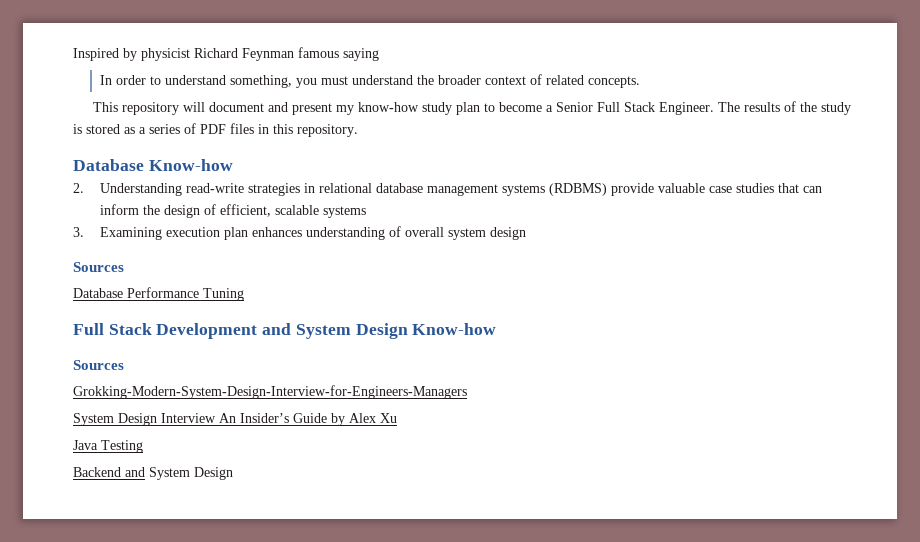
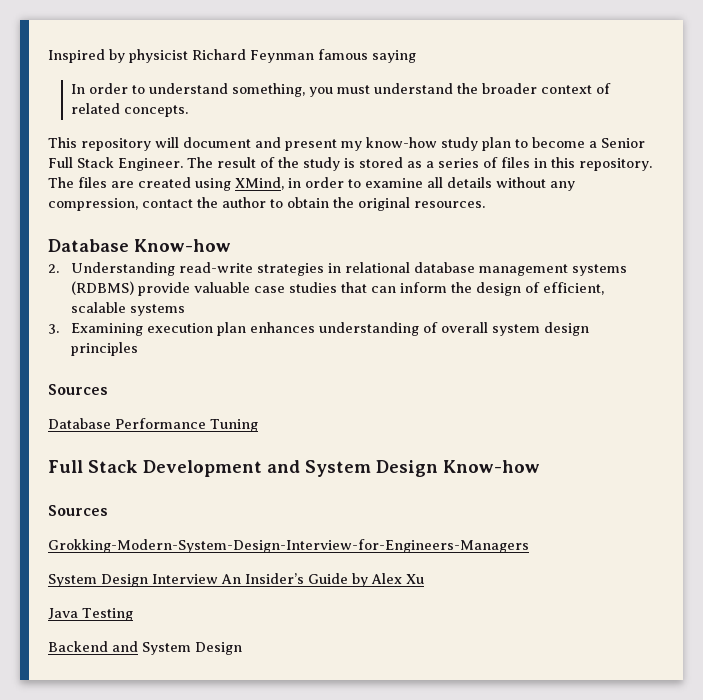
- The results of the study is stored as a series of PDF files in this repository.
+ The result of the study is stored as a series of files in this repository. The files are created using XMind, in order to examine all details without any compression, contact the author to obtain the original resources.
- 3. Examining execution plan enhances understanding of overall system design
+ 3. Examining execution plan enhances understanding of overall system design principles

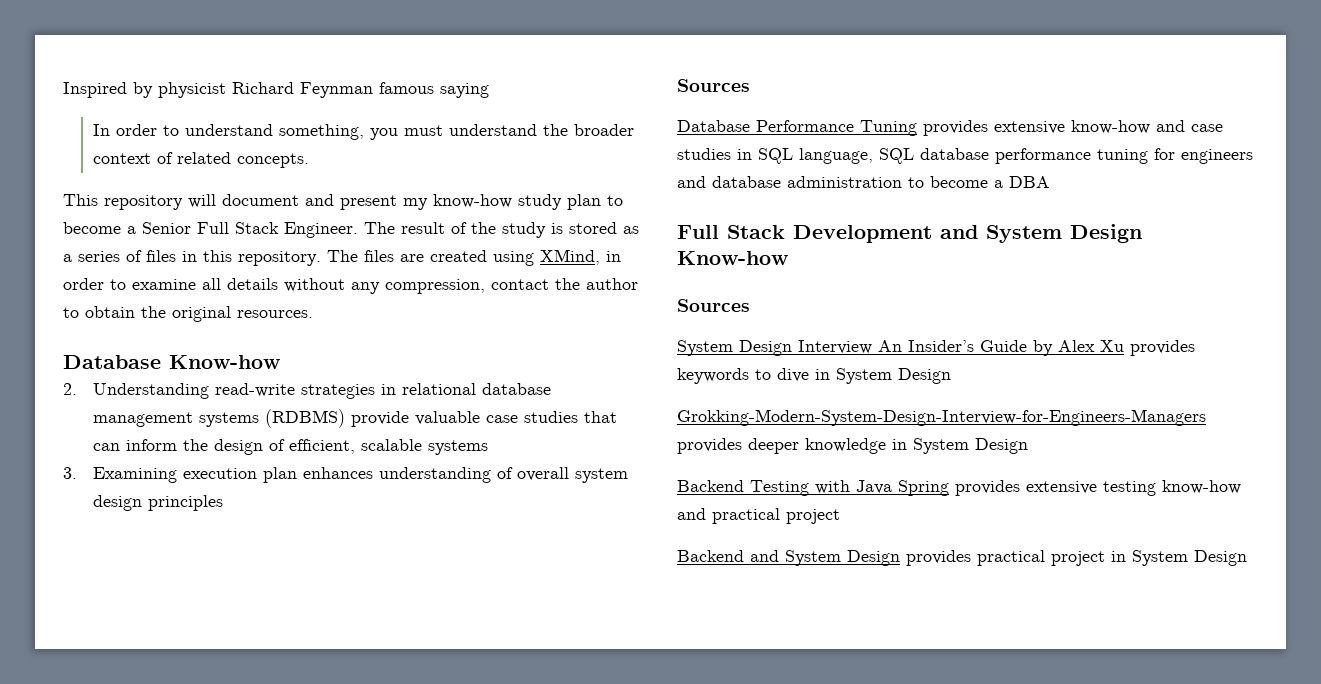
- Database Performance Tuning
+ Database Performance Tuning provides extensive know-how and case studies in SQL language, SQL database performance tuning for engineers and database administration to become a DBA
- Grokking-Modern-System-Design-Interview-for-Engineers-Managers
- System Design Interview An Insider’s Guide by Alex Xu
- Java Testing
- Backend and System Design
+ System Design Interview An Insider’s Guide by Alex Xu provides keywords to dive in System Design
+ Grokking-Modern-System-Design-Interview-for-Engineers-Managers provides deeper knowledge in System Design
+ Backend Testing with Java Spring provides extensive testing know-how and practical project
+ Backend and System Design provides practical project in System Design

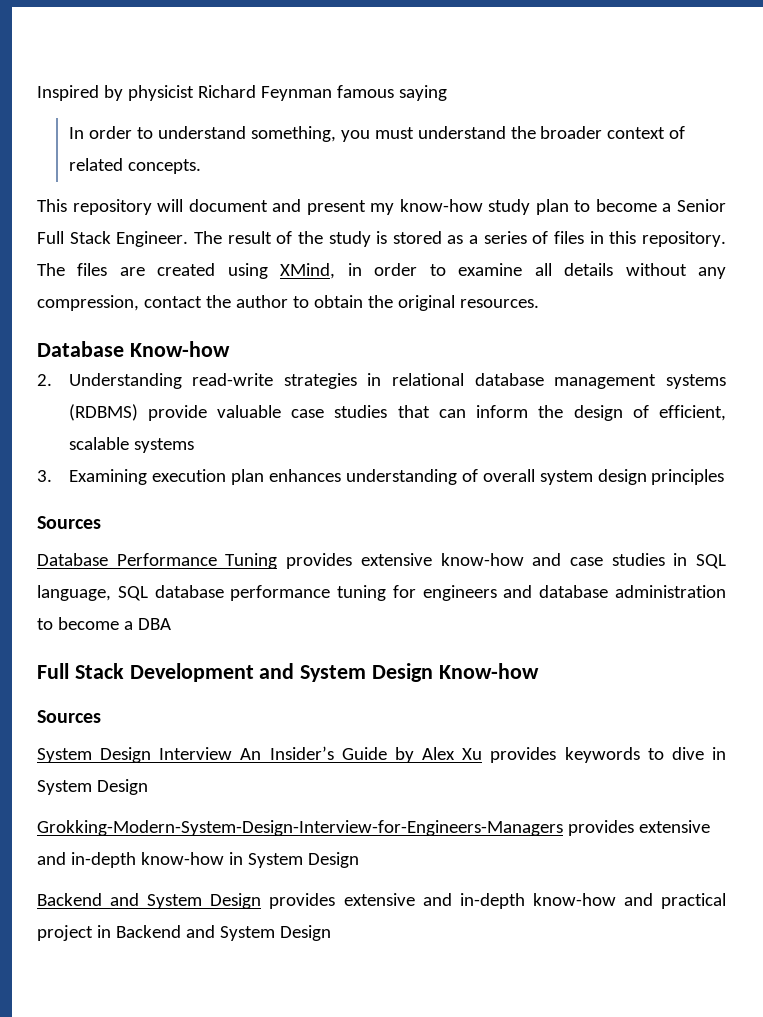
- Grokking-Modern-System-Design-Interview-for-Engineers-Managers provides deeper knowledge in System Design
- Backend Testing with Java Spring provides extensive testing know-how and practical project
+ Grokking-Modern-System-Design-Interview-for-Engineers-Managers provides extensive and in-depth know-how in System Design
- Backend and System Design provides practical project in System Design
+ Backend and System Design provides extensive and in-depth know-how and practical project in Backend and System Design

